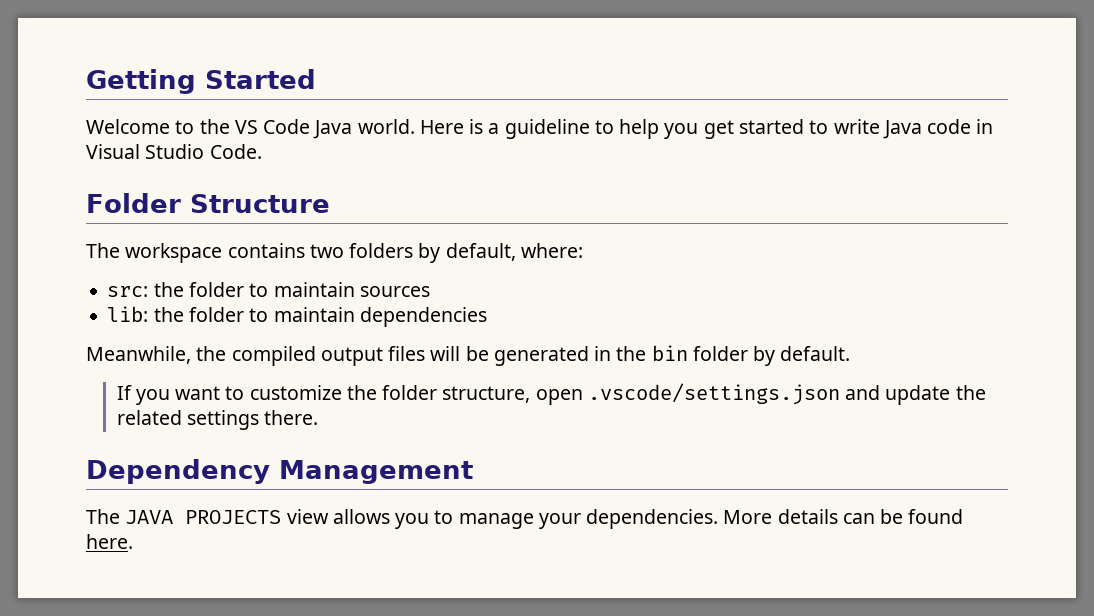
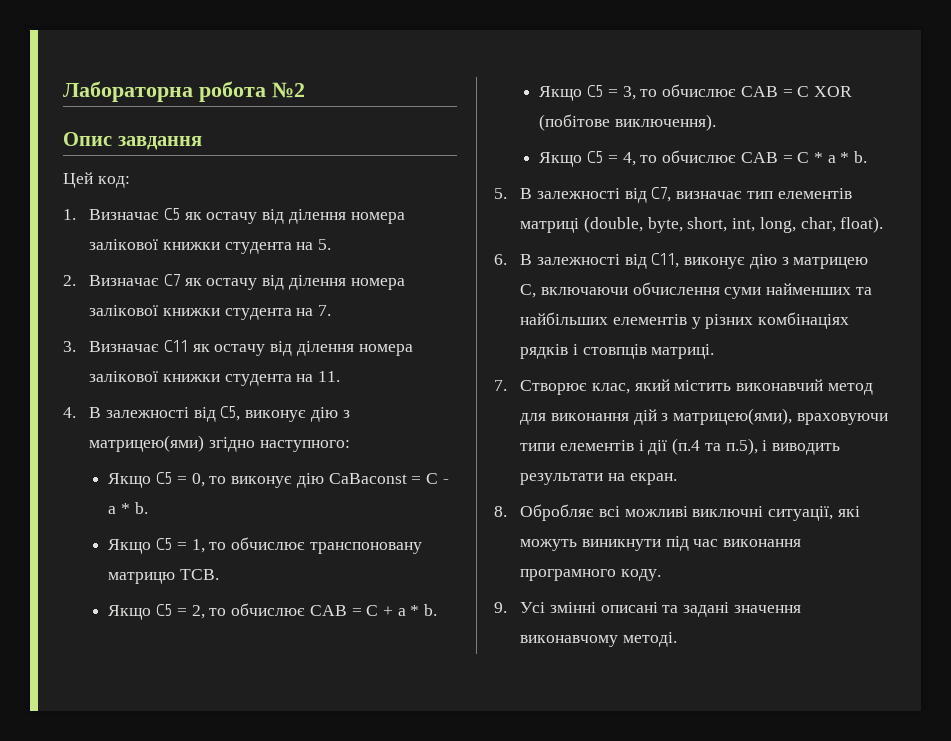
- Getting Started
- Welcome to the VS Code Java world. Here is a guideline to help you get started to write Java code in Visual Studio Code.
- Folder Structure
- The workspace contains two folders by default, where:
- src: the folder to maintain sources
- lib: the folder to maintain dependencies
- Meanwhile, the compiled output files will be generated in the bin folder by default.
- If you want to customize the folder structure, open .vscode/settings.json and update the related settings there.
- Dependency Management
- The JAVA PROJECTS view allows you to manage your dependencies. More details can be found here.
+ Лабораторна робота №2
+ Опис завдання
+ Цей код:
+ 1. Визначає C5 як остачу від ділення номера залікової книжки студента на 5.
+ 2. Визначає C7 як остачу від ділення номера залікової книжки студента на 7.
+ 3. Визначає C11 як остачу від ділення номера залікової книжки студента на 11.
+ 4. В залежності від C5, виконує дію з матрицею(ями) згідно наступного:
+ Якщо C5 = 0, то виконує дію CaBaconst = C - a * b.
+ Якщо C5 = 1, то обчислює транспоновану матрицю TCB.
+ Якщо C5 = 2, то обчислює CAB = C + a * b.
+ Якщо C5 = 3, то обчислює CAB = C XOR (побітове виключення).
+ Якщо C5 = 4, то обчислює CAB = C * a * b.
+ 5. В залежності від C7, визначає тип елементів матриці (double, byte, short, int, long, char, float).
+ 6. В залежності від C11, виконує дію з матрицею С, включаючи обчислення суми найменших та найбільших елементів у різних комбінаціях рядків і стовпців матриці.
+ 7. Створює клас, який містить виконавчий метод для виконання дій з матрицею(ями), враховуючи типи елементів і дії (п.4 та п.5), і виводить результати на екран.
+ 8. Обробляє всі можливі виключні ситуації, які можуть виникнути під час виконання програмного коду.
+ 9. Усі змінні описані та задані значення виконавчому методі.

